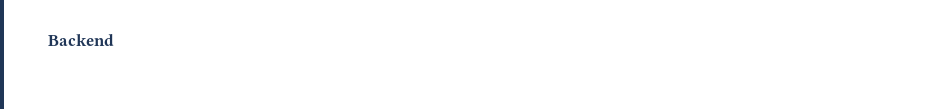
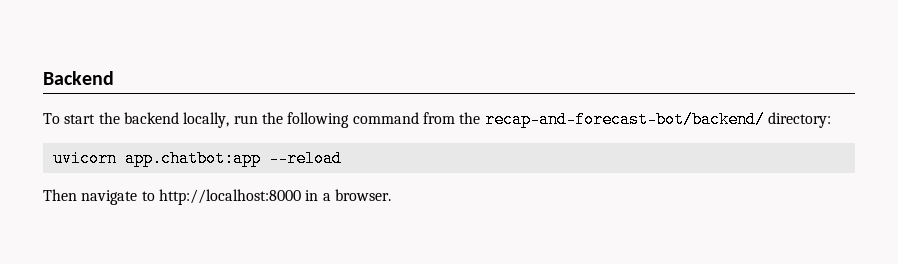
+ To start the backend locally, run the following command from the recap-and-forecast-bot/backend/ directory:
+ uvicorn app.chatbot:app --reload
+ Then navigate to http://localhost:8000 in a browser.

